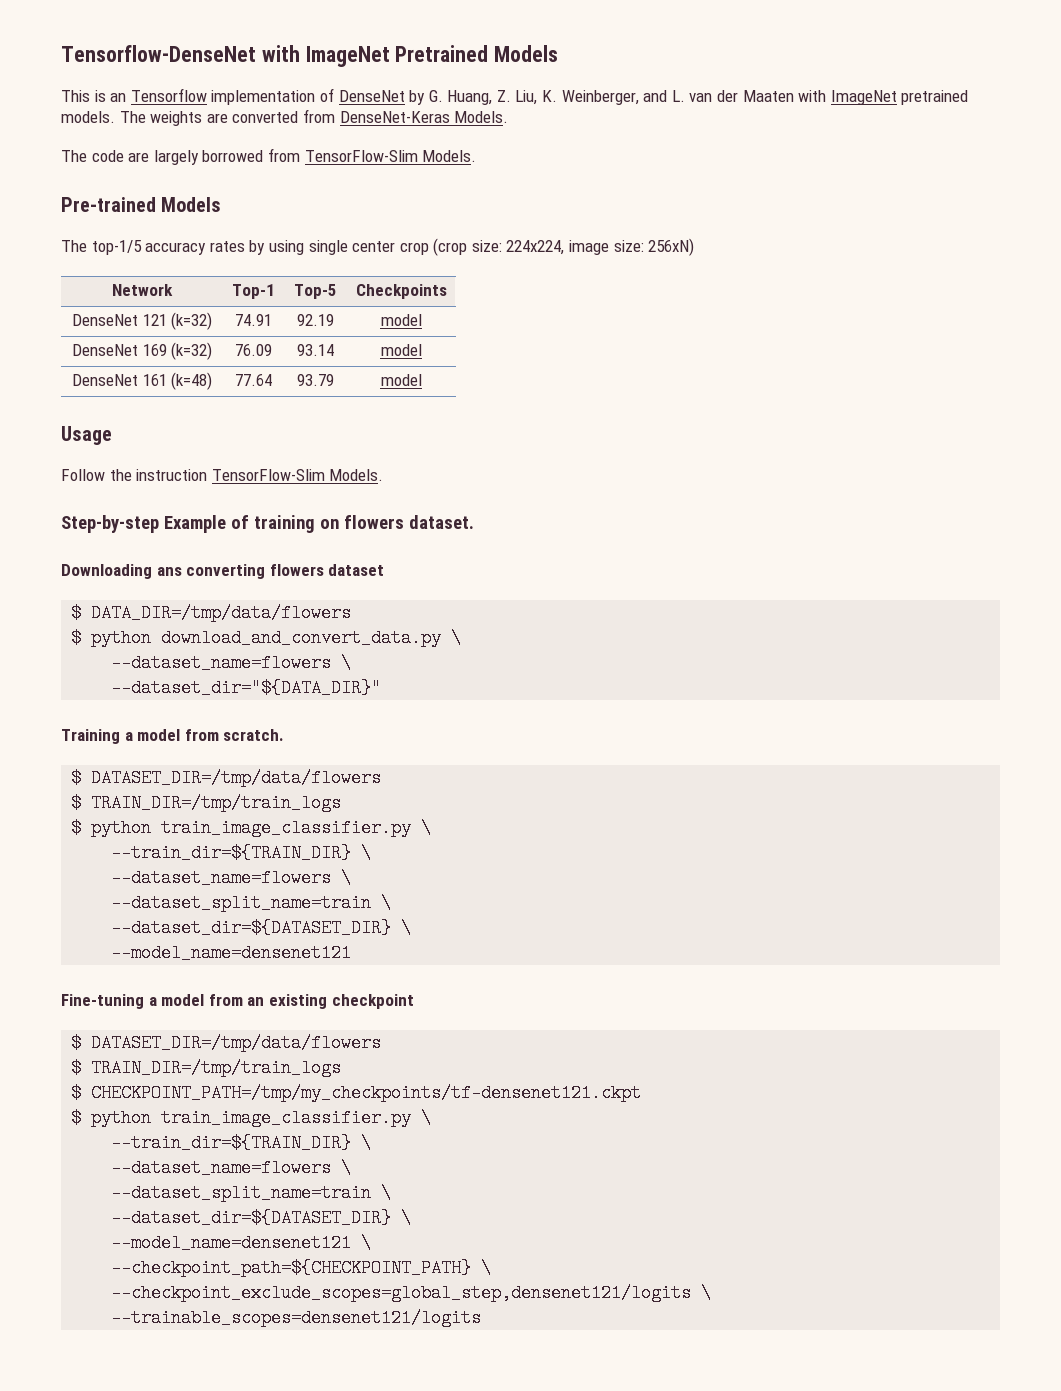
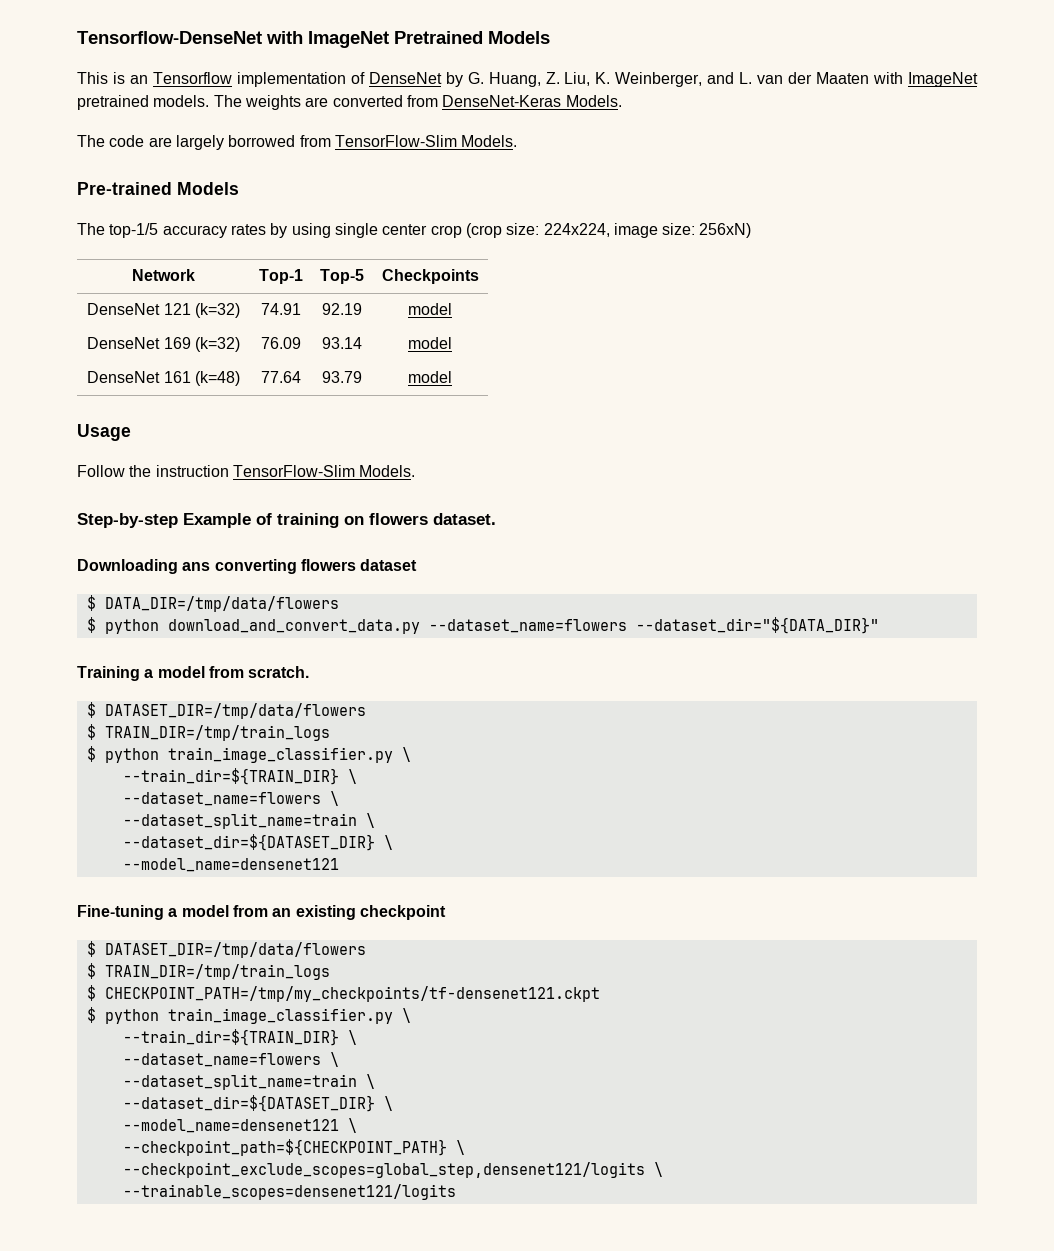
- $ python download_and_convert_data.py \
- --dataset_name=flowers \
- --dataset_dir="${DATA_DIR}"
+ $ python download_and_convert_data.py --dataset_name=flowers --dataset_dir="${DATA_DIR}"

